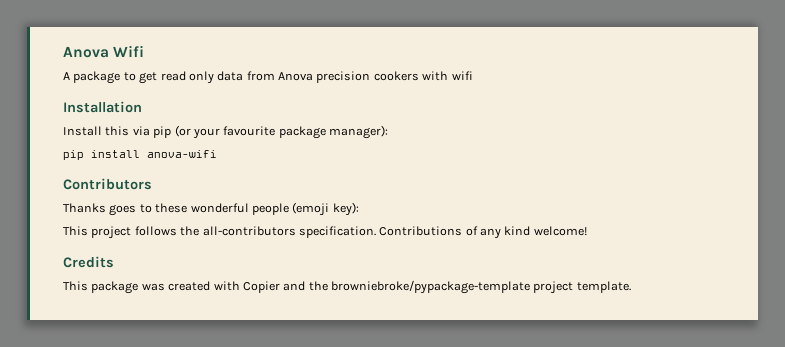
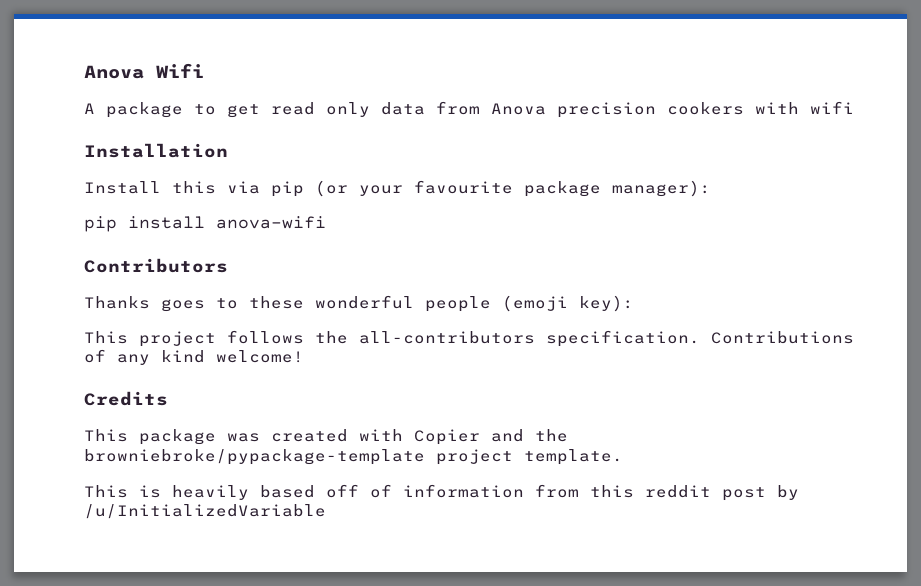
+ This is heavily based off of information from this reddit post by /u/InitializedVariable

